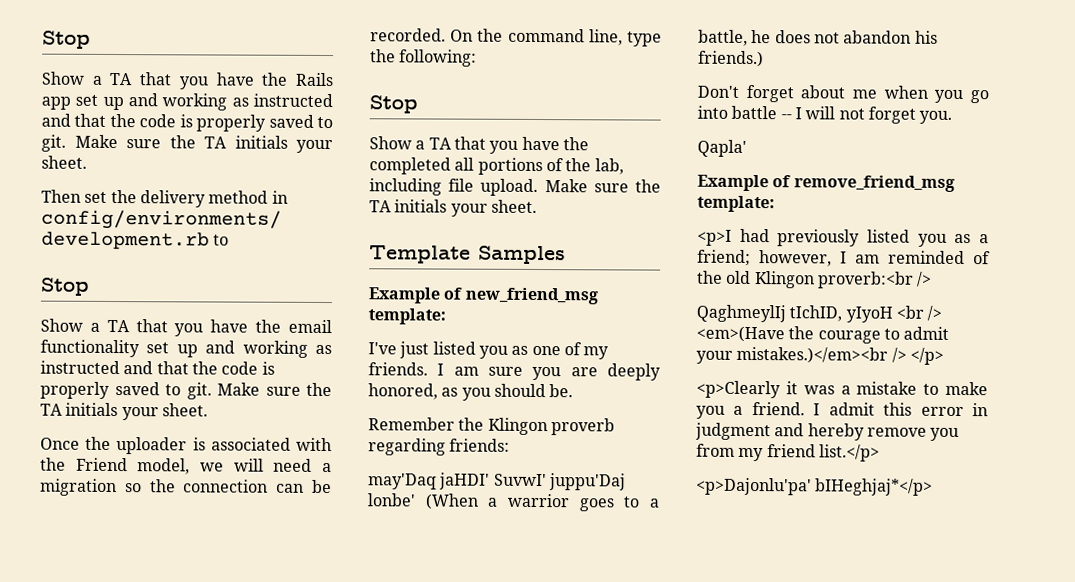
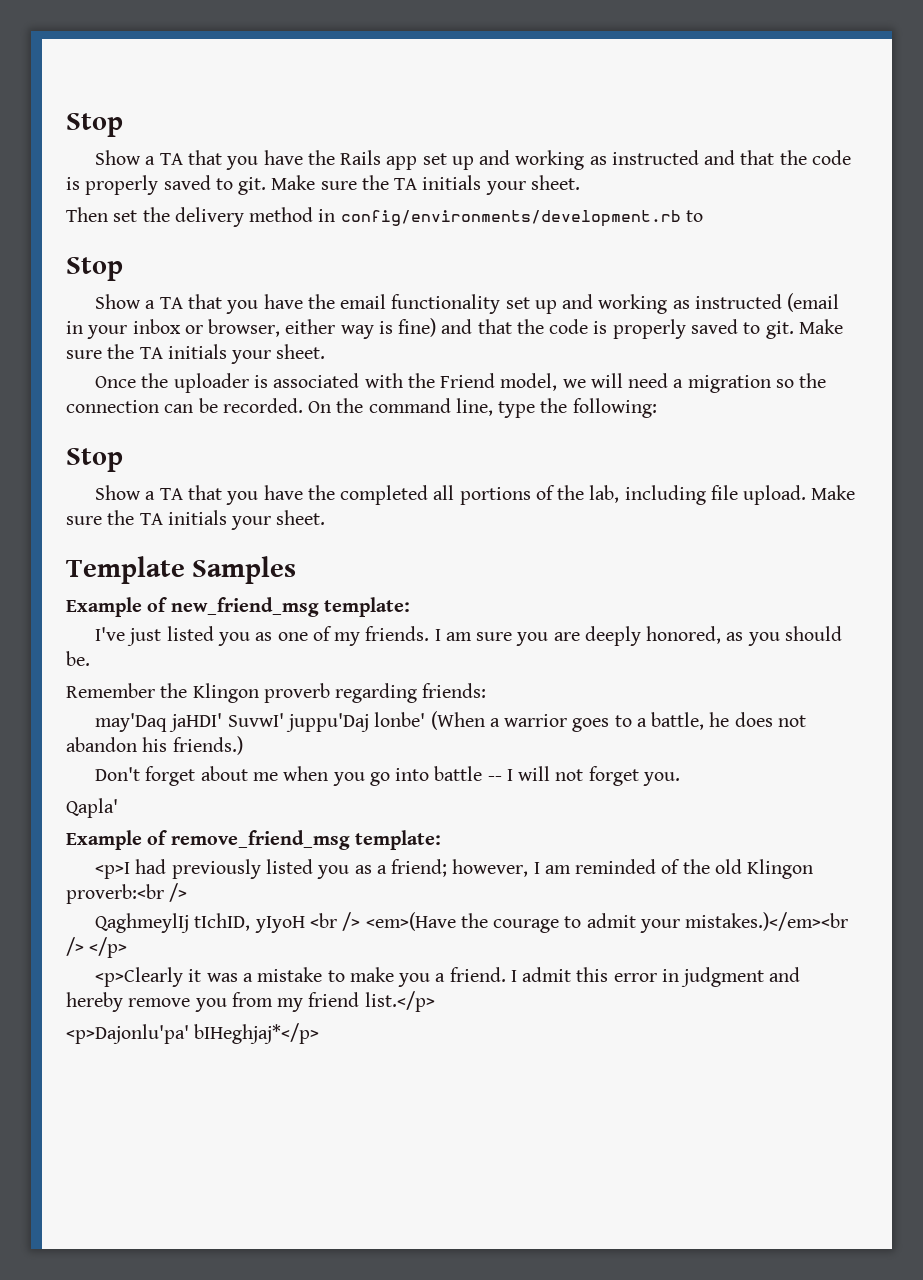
- Show a TA that you have the email functionality set up and working as instructed and that the code is properly saved to git.
+ Show a TA that you have the email functionality set up and working as instructed (email in your inbox or browser, either way is fine) and that the code is properly saved to git.

